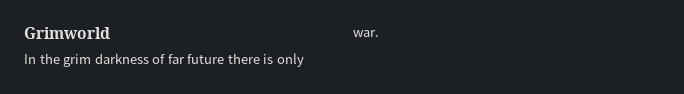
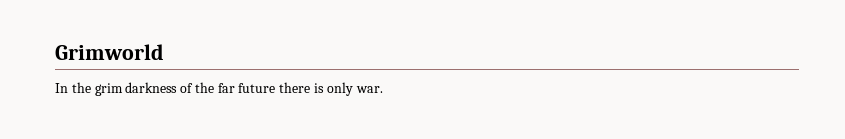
- In the grim darkness of far future there is only war.
+ In the grim darkness of the far future there is only war.

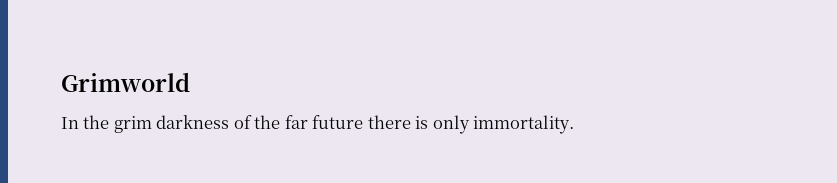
- In the grim darkness of the far future there is only war.
+ In the grim darkness of the far future there is only immortality.

